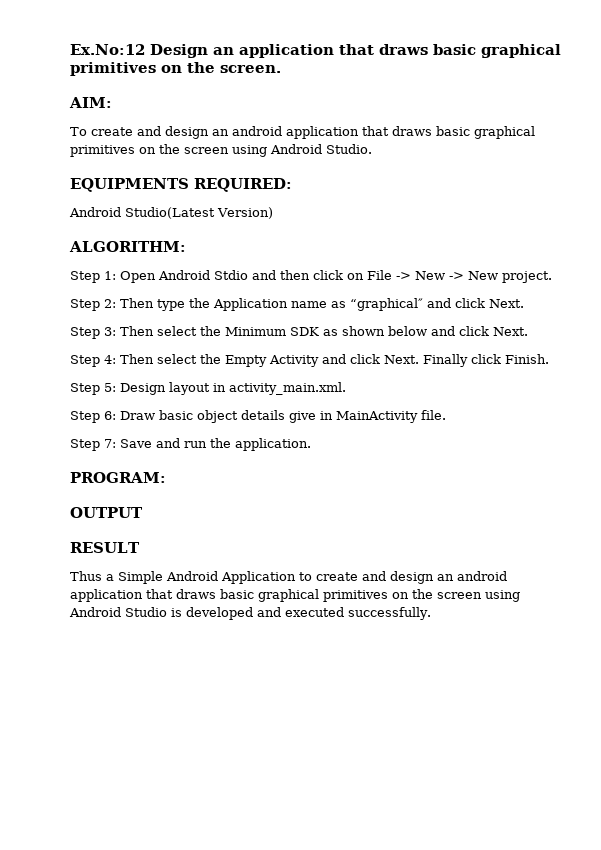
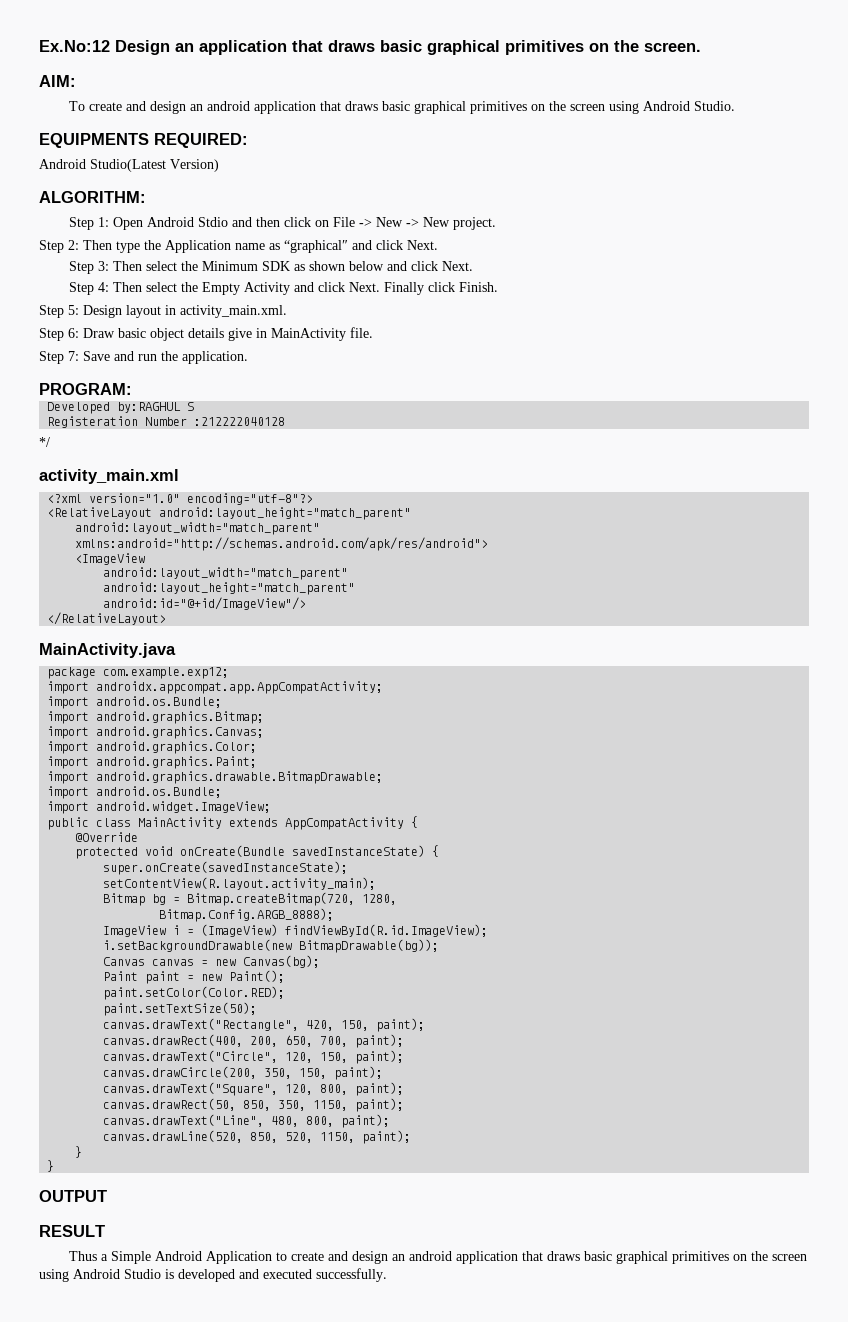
+ Developed by:RAGHUL S
+ Registeration Number :212222040128
+ */
+ activity_main.xml
+ <?xml version="1.0" encoding="utf-8"?>
+ <RelativeLayout android:layout_height="match_parent"
+ android:layout_width="match_parent"
+ xmlns:android="http://schemas.android.com/apk/res/android">
+ <ImageView
+ android:layout_width="match_parent"
+ android:layout_height="match_parent"
+ android:id="@+id/ImageView"/>
+ </RelativeLayout>
+ MainActivity.java
+ package com.example.exp12;
+ import androidx.appcompat.app.AppCompatActivity;
+ import android.os.Bundle;
+ import android.graphics.Bitmap;
+ import android.graphics.Canvas;
+ import android.graphics.Color;
+ import android.graphics.Paint;
+ import android.graphics.drawable.BitmapDrawable;
+ import android.os.Bundle;
+ import android.widget.ImageView;
+ public class MainActivity extends AppCompatActivity {
+ @Override
+ protected void onCreate(Bundle savedInstanceState) {
+ super.onCreate(savedInstanceState);
+ setContentView(R.layout.activity_main);
+ Bitmap bg = Bitmap.createBitmap(720, 1280,
+ Bitmap.Config.ARGB_8888);
+ ImageView i = (ImageView) findViewById(R.id.ImageView);
+ i.setBackgroundDrawable(new BitmapDrawable(bg));
+ Canvas canvas = new Canvas(bg);
+ Paint paint = new Paint();
+ paint.setColor(Color.RED);
+ paint.setTextSize(50);
+ canvas.drawText("Rectangle", 420, 150, paint);
+ canvas.drawRect(400, 200, 650, 700, paint);
+ canvas.drawText("Circle", 120, 150, paint);
+ canvas.drawCircle(200, 350, 150, paint);
+ canvas.drawText("Square", 120, 800, paint);
+ canvas.drawRect(50, 850, 350, 1150, paint);
+ canvas.drawText("Line", 480, 800, paint);
+ canvas.drawLine(520, 850, 520, 1150, paint);
+ }
+ }

